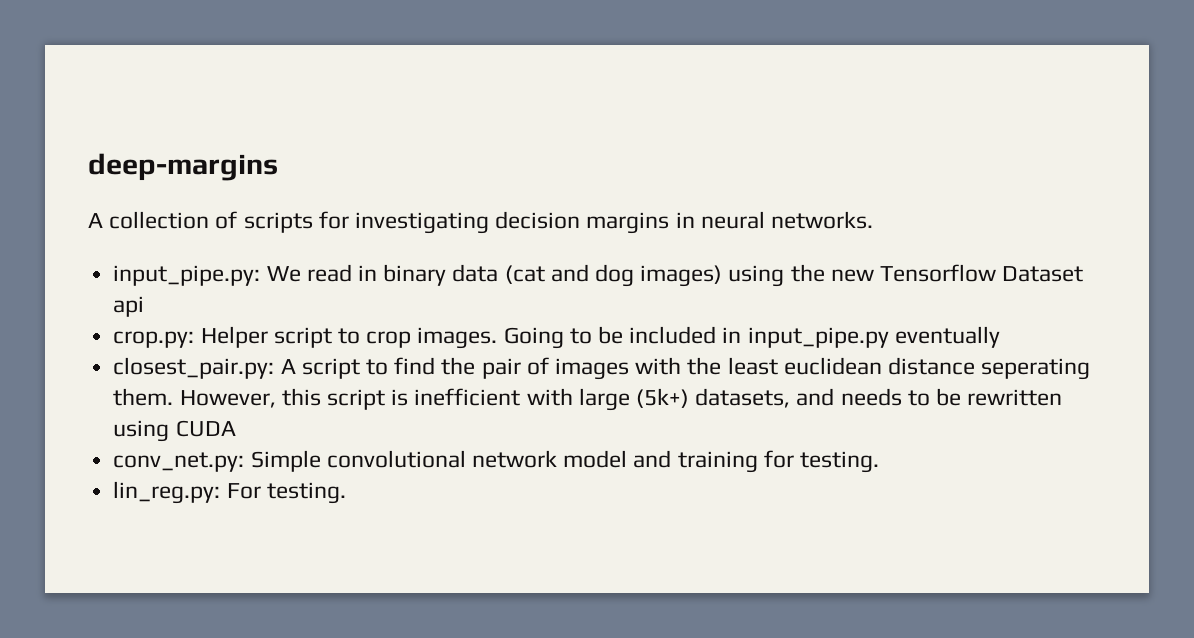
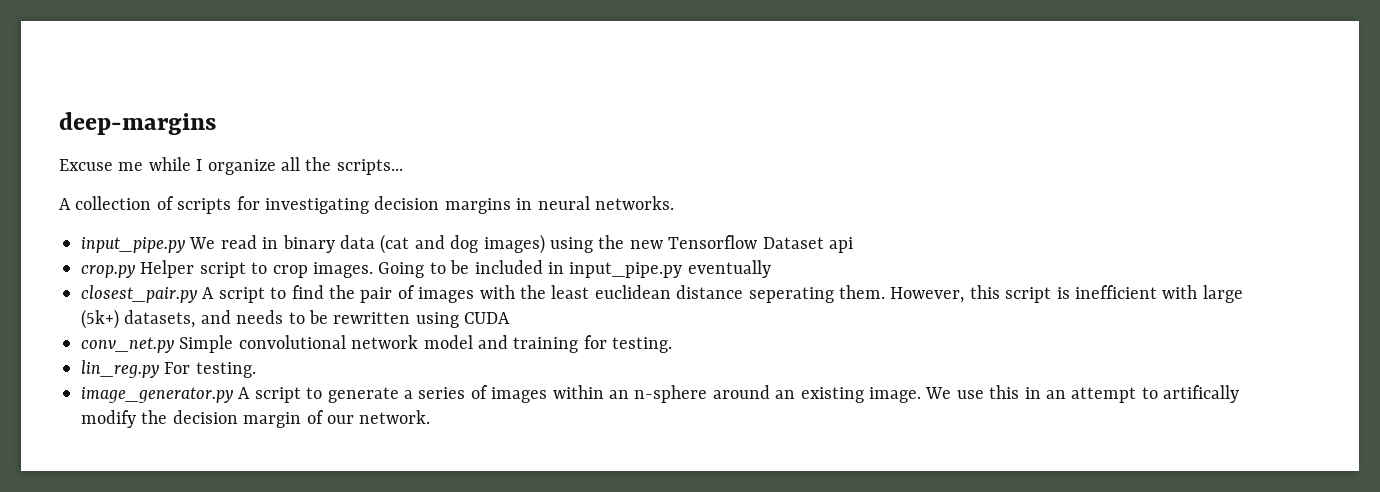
+ Excuse me while I organize all the scripts...
- input_pipe.py: We read in binary data (cat and dog images) using the new Tensorflow Dataset api
+ input_pipe.py We read in binary data (cat and dog images) using the new Tensorflow Dataset api
- crop.py: Helper script to crop images.
+ crop.py Helper script to crop images.
- closest_pair.py: A script to find the pair of images with the least euclidean distance seperating them.
+ closest_pair.py A script to find the pair of images with the least euclidean distance seperating them.
- conv_net.py: Simple convolutional network model and training for testing.
+ conv_net.py Simple convolutional network model and training for testing.
- lin_reg.py: For testing.
+ lin_reg.py For testing.
+ image_generator.py A script to generate a series of images within an n-sphere around an existing image. We use this in an attempt to artifically modify the decision margin of our network.

